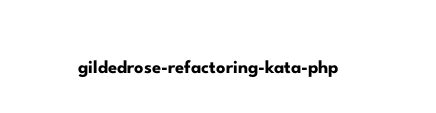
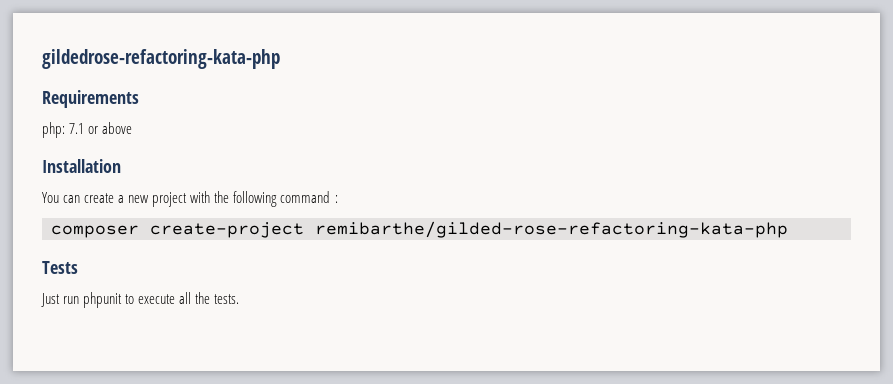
+ Requirements
+ php: 7.1 or above
+ Installation
+ You can create a new project with the following command :
+ composer create-project remibarthe/gilded-rose-refactoring-kata-php
+ Tests
+ Just run phpunit to execute all the tests.

